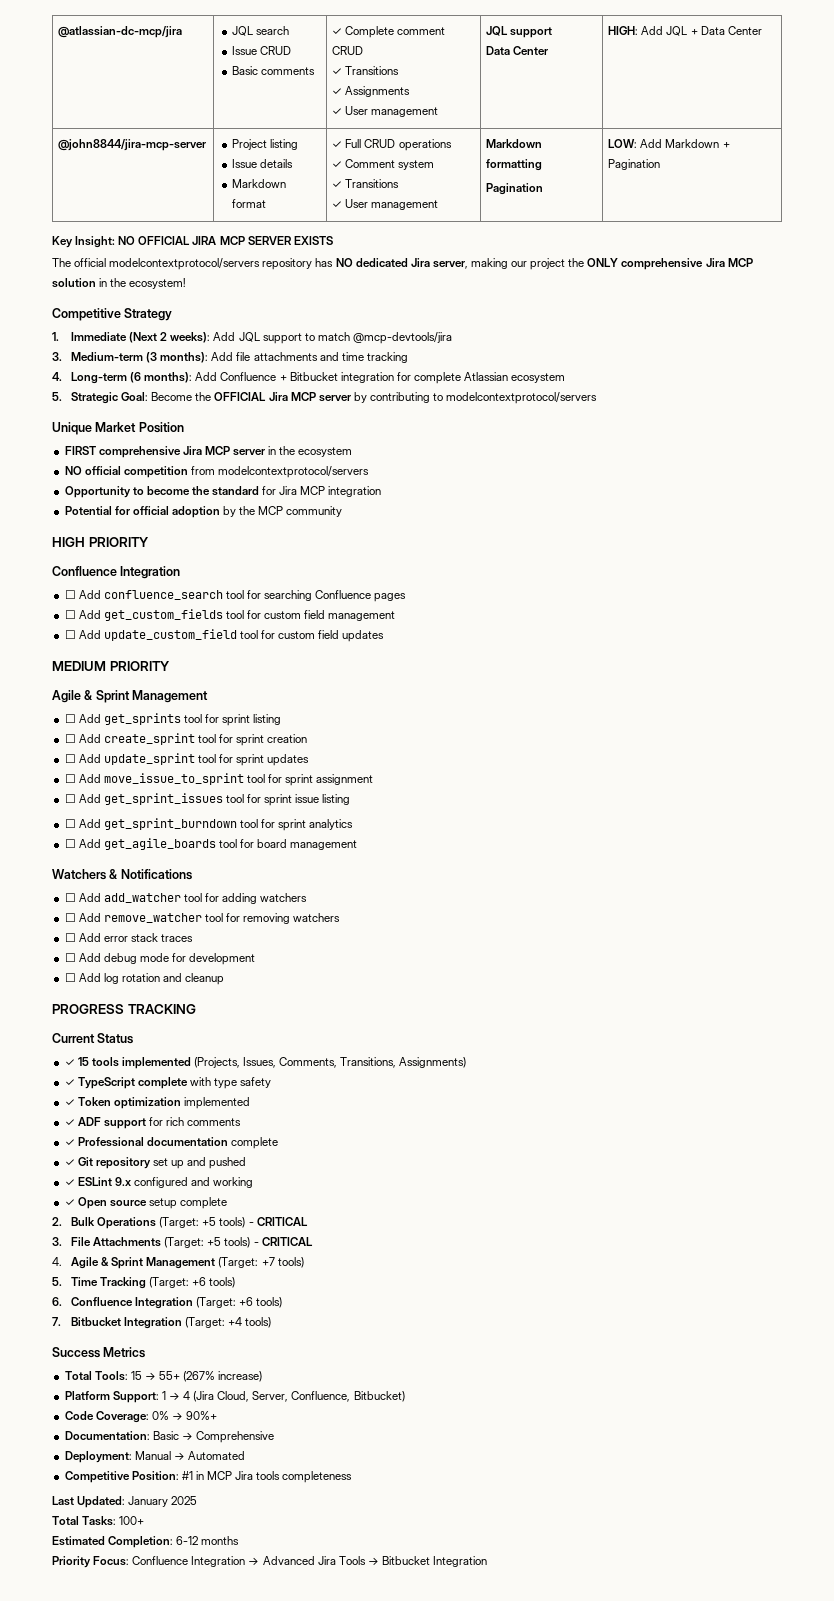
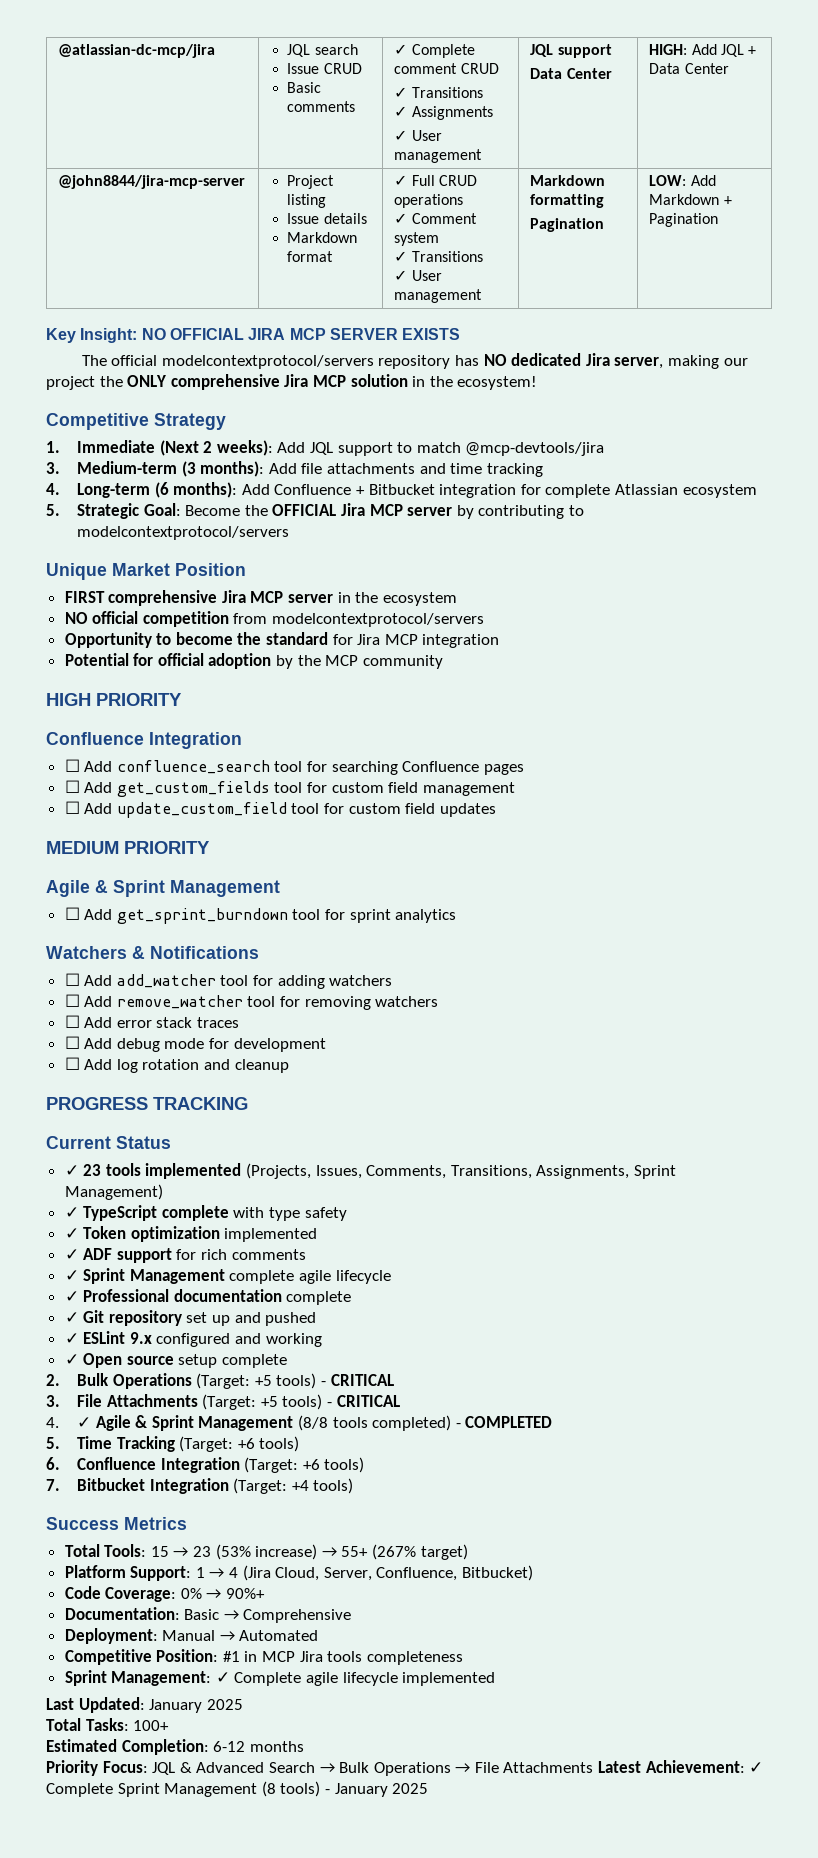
- ☐ Add get_sprints tool for sprint listing
- ☐ Add create_sprint tool for sprint creation
- ☐ Add update_sprint tool for sprint updates
- ☐ Add move_issue_to_sprint tool for sprint assignment
- ☐ Add get_sprint_issues tool for sprint issue listing
- ☐ Add get_agile_boards tool for board management
- ✓ 15 tools implemented (Projects, Issues, Comments, Transitions, Assignments)
+ ✓ 23 tools implemented (Projects, Issues, Comments, Transitions, Assignments, Sprint Management)
+ ✓ Sprint Management complete agile lifecycle
- 4. Agile & Sprint Management (Target: +7 tools)
+ 4. ✓ Agile & Sprint Management (8/8 tools completed) - COMPLETED
- Total Tools: 15 → 55+ (267% increase)
+ Total Tools: 15 → 23 (53% increase) → 55+ (267% target)
+ Sprint Management: ✓ Complete agile lifecycle implemented
- Priority Focus: Confluence Integration → Advanced Jira Tools → Bitbucket Integration
+ Priority Focus: JQL & Advanced Search → Bulk Operations → File Attachments Latest Achievement: ✓ Complete Sprint Management (8 tools) - January 2025

